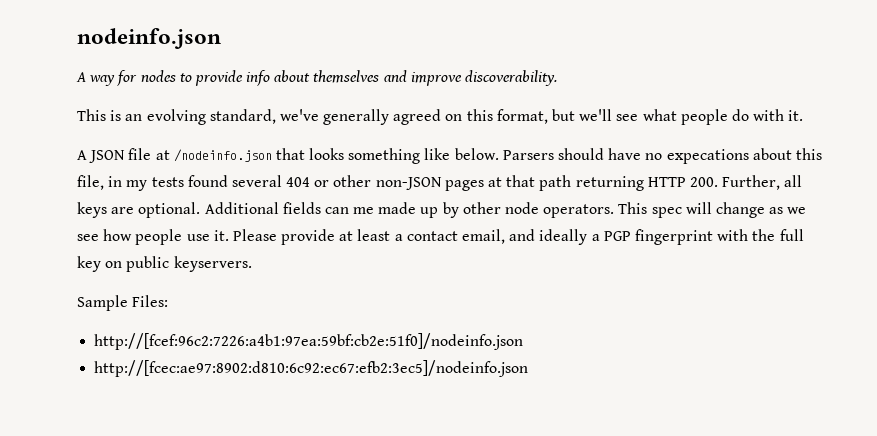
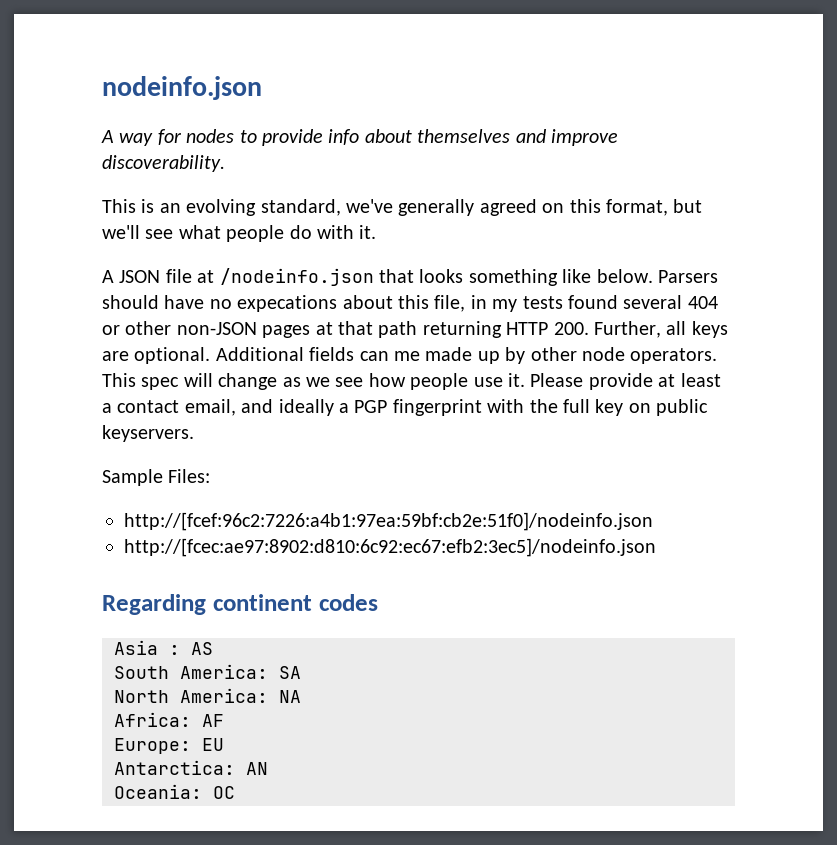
+ Regarding continent codes
+ Asia : AS
+ South America: SA
+ North America: NA
+ Africa: AF
+ Europe: EU
+ Antarctica: AN
+ Oceania: OC

